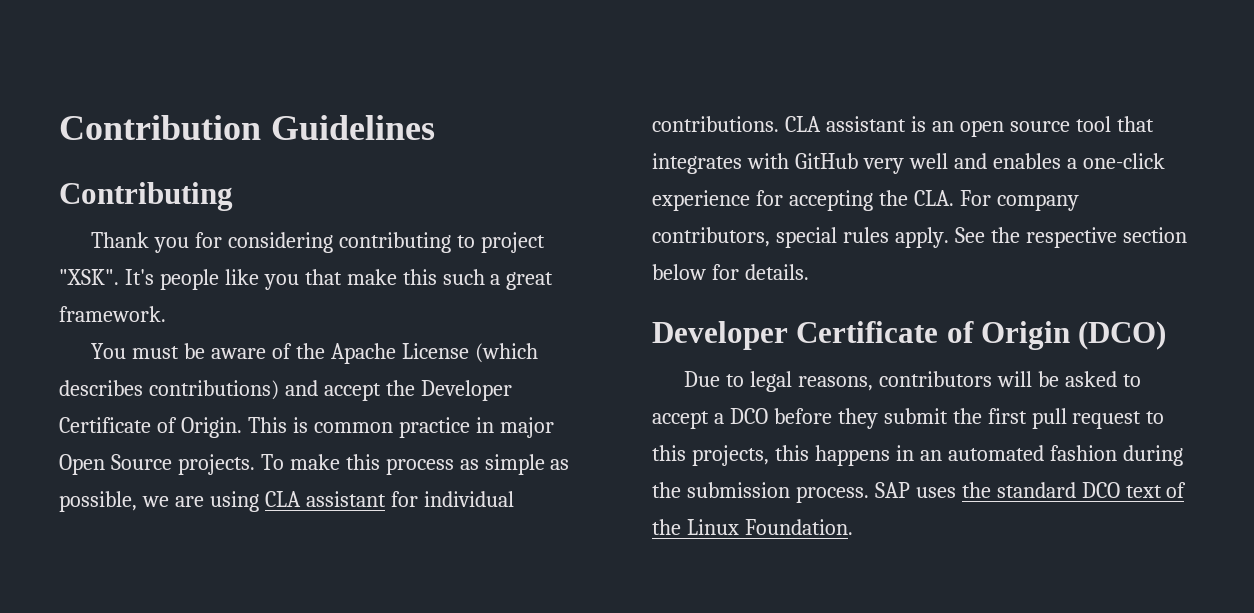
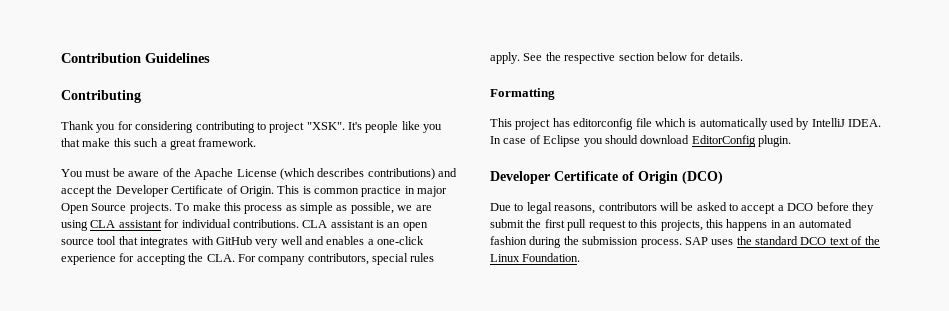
+ Formatting
+ This project has editorconfig file which is automatically used by IntelliJ IDEA. In case of Eclipse you should download EditorConfig plugin.

